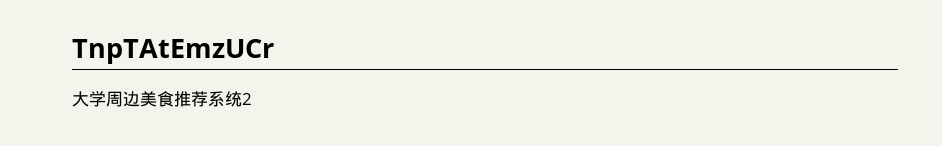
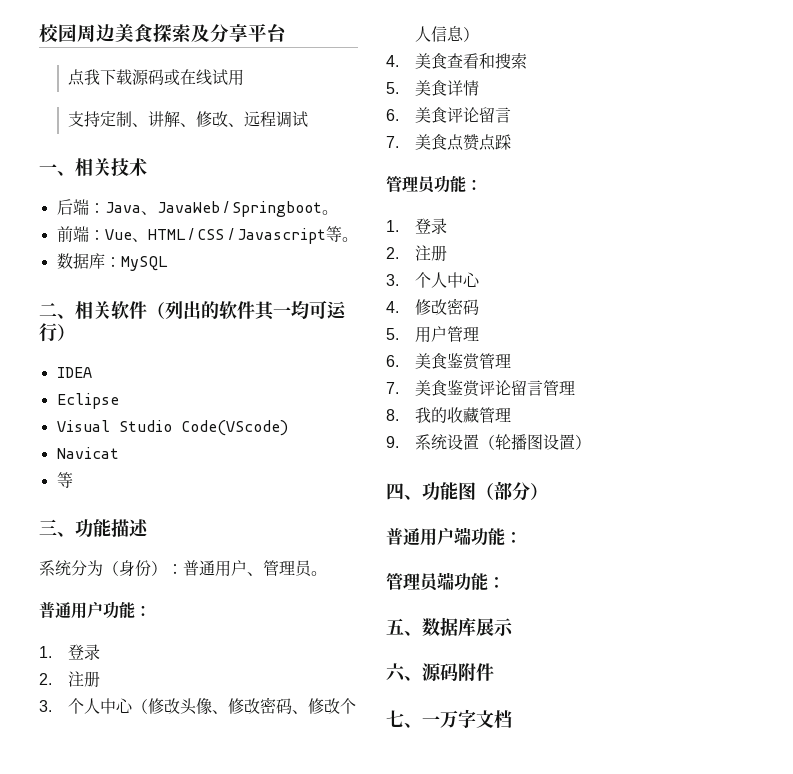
- TnpTAtEmzUCr
- 大学周边美食推荐系统2
+ 校园周边美食探索及分享平台
+ 点我下载源码或在线试用
+ 支持定制、讲解、修改、远程调试
+ 一、相关技术
+ 后端：Java、JavaWeb / Springboot。
+ 前端：Vue、HTML / CSS / Javascript等。
+ 数据库：MySQL
+ 二、相关软件（列出的软件其一均可运行）
+ IDEA
+ Eclipse
+ Visual Studio Code(VScode)
+ Navicat
+ 等
+ 三、功能描述
+ 系统分为（身份）：普通用户、管理员。
+ 普通用户功能：
+ 1.登录
+ 2.注册
+ 3.个人中心（修改头像、修改密码、修改个人信息）
+ 4.美食查看和搜索
+ 5.美食详情
+ 6.美食评论留言
+ 7.美食点赞点踩
+ 管理员功能：
+ 1.登录
+ 2.注册
+ 3.个人中心
+ 4.修改密码
+ 5.用户管理
+ 6.美食鉴赏管理
+ 7.美食鉴赏评论留言管理
+ 8.我的收藏管理
+ 9.系统设置（轮播图设置）
+ 四、功能图（部分）
+ 普通用户端功能：
+ 管理员端功能：
+ 五、数据库展示
+ 六、源码附件
+ 七、一万字文档

